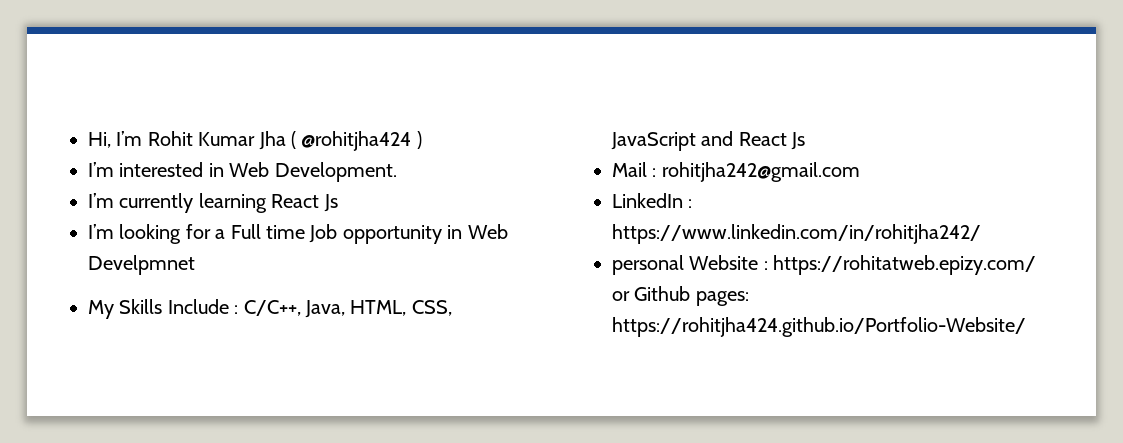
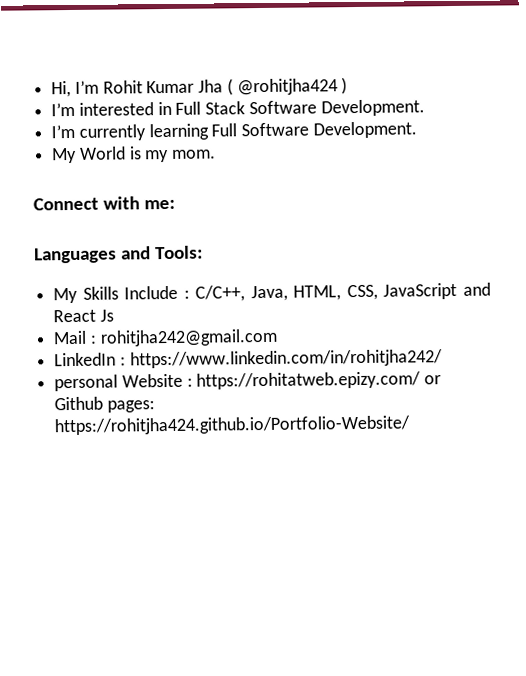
- I’m interested in Web Development.
+ I’m interested in Full Stack Software Development.
- I’m currently learning React Js
- I’m looking for a Full time Job opportunity in Web Develpmnet
+ I’m currently learning Full Software Development.
+ My World is my mom.
+ Connect with me:
+ Languages and Tools:

